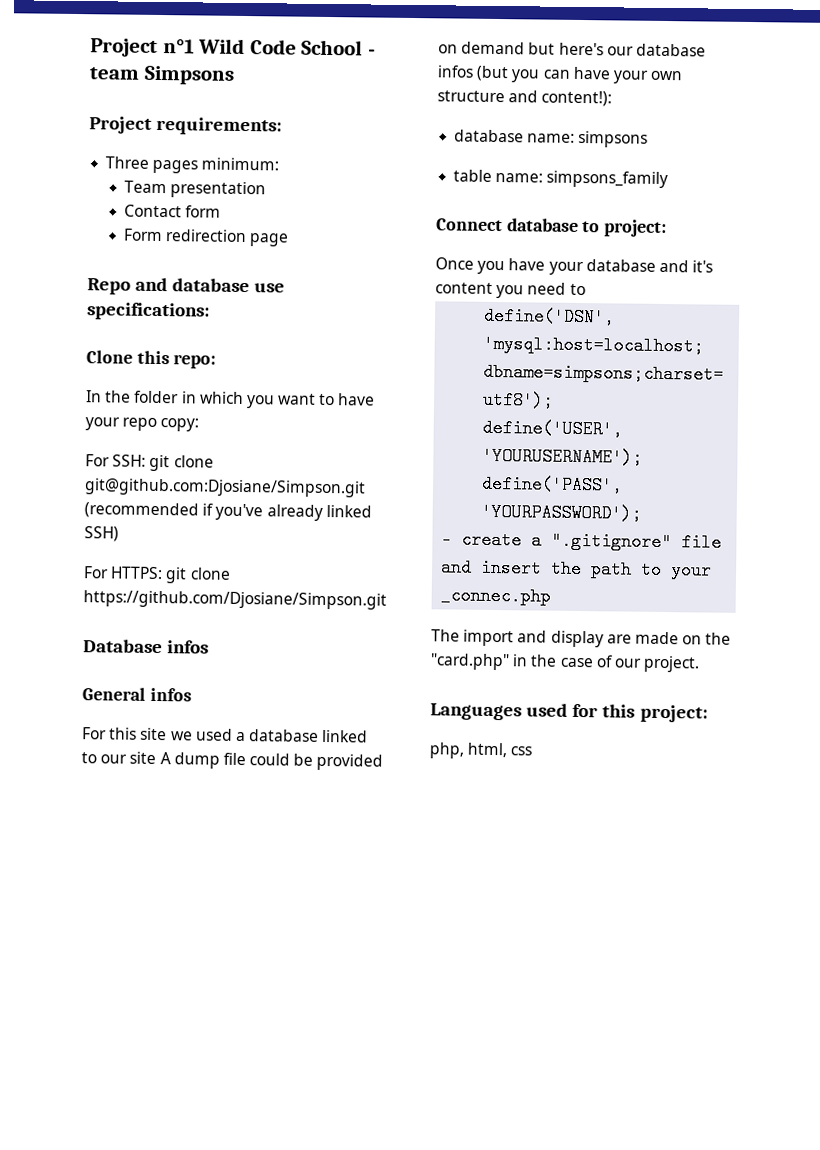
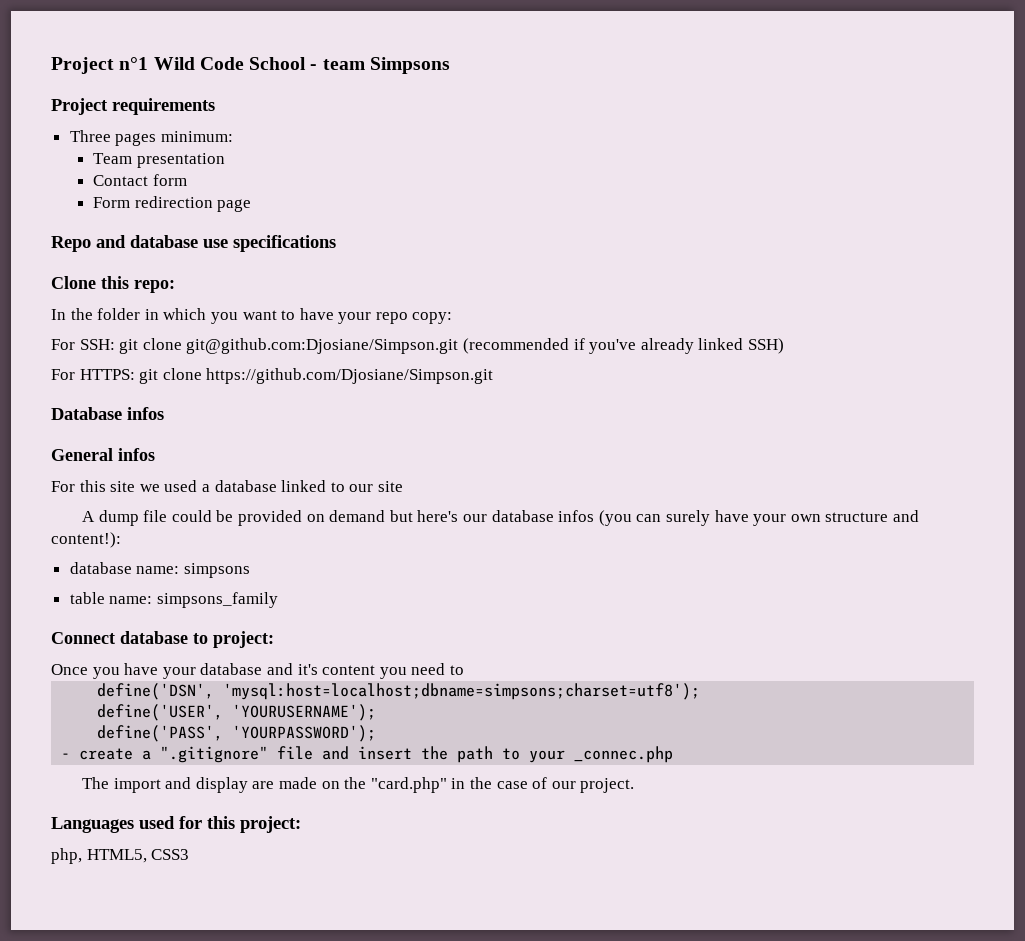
- Project requirements:
+ Project requirements
- Repo and database use specifications:
+ Repo and database use specifications
- For this site we used a database linked to our site A dump file could be provided on demand but here's our database infos (but you can have your own structure and content!):
+ For this site we used a database linked to our site
+ A dump file could be provided on demand but here's our database infos (you can surely have your own structure and content!):
- php, html, css
+ php, HTML5, CSS3

